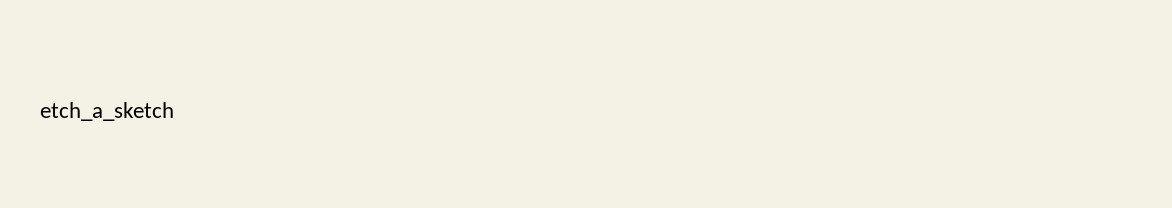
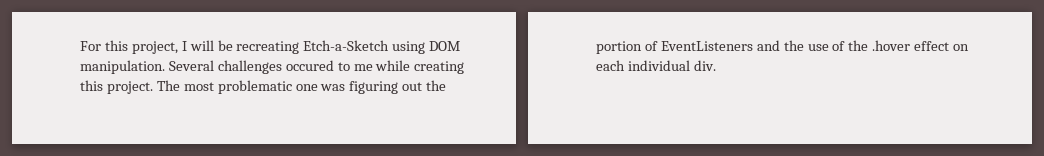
- etch_a_sketch
+ For this project, I will be recreating Etch-a-Sketch using DOM manipulation. Several challenges occured to me while creating this project. The most problematic one was figuring out the portion of EventListeners and the use of the .hover effect on each individual div.

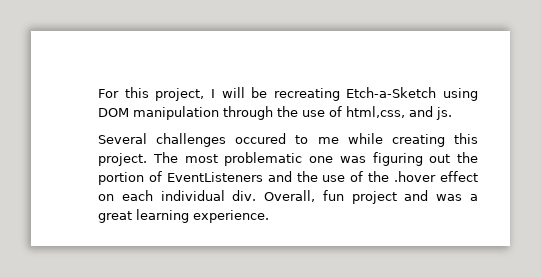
- For this project, I will be recreating Etch-a-Sketch using DOM manipulation. Several challenges occured to me while creating this project.
+ For this project, I will be recreating Etch-a-Sketch using DOM manipulation through the use of html,css, and js.
+ Several challenges occured to me while creating this project.
+ Overall, fun project and was a great learning experience.

